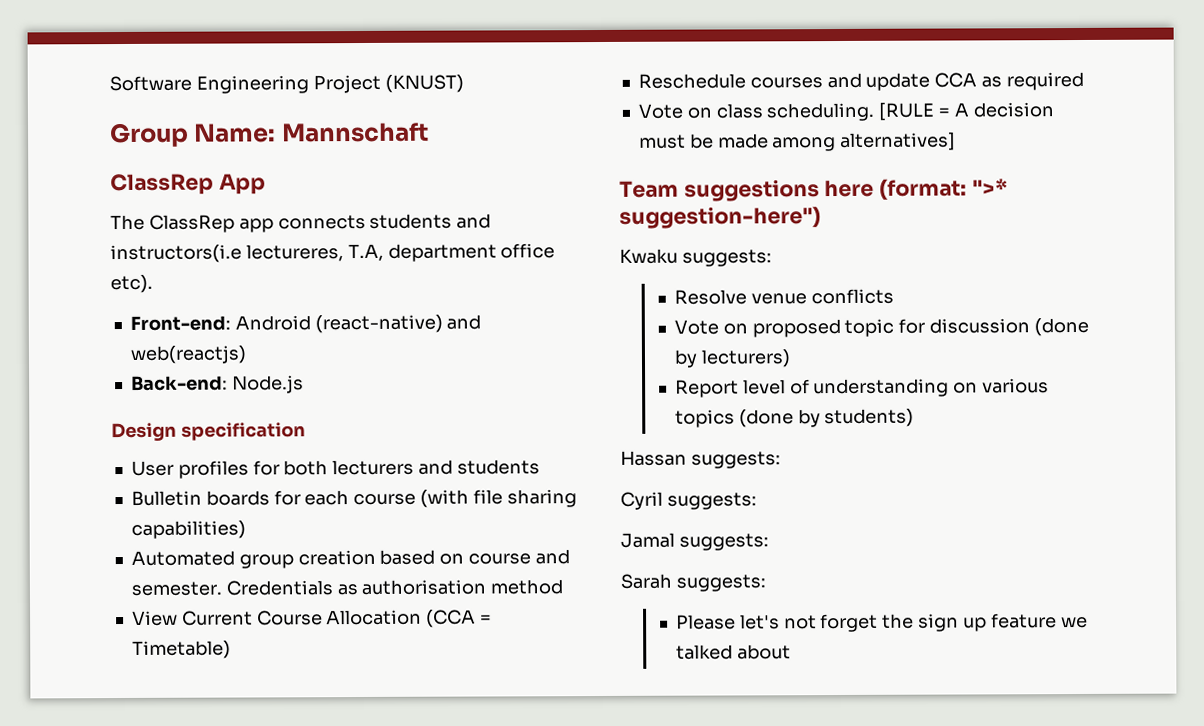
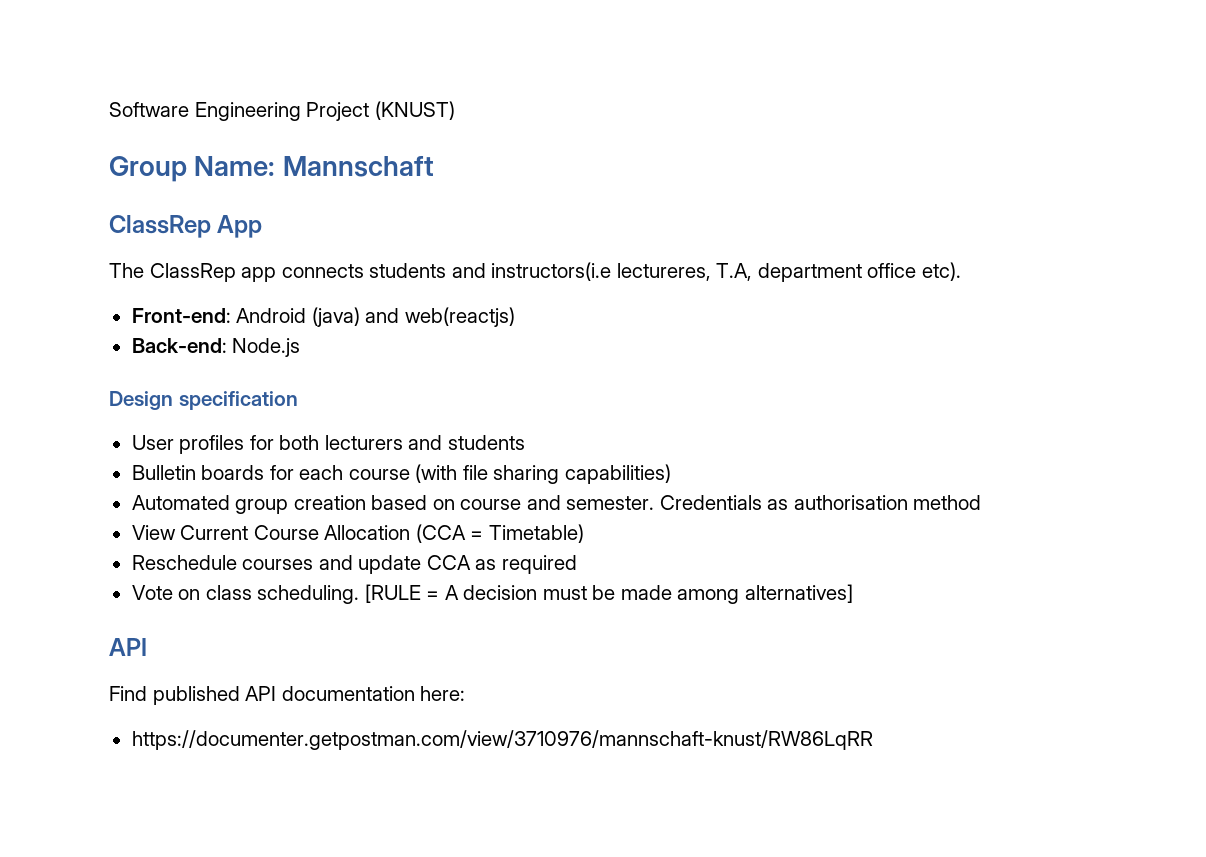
- Front-end: Android (react-native) and web(reactjs)
+ Front-end: Android (java) and web(reactjs)
  [RULE = A decision must be made among alternatives]
- Team suggestions here (format: ">* suggestion-here")
- Kwaku suggests:
- Resolve venue conflicts
- Vote on proposed topic for discussion (done by lecturers)
- Report level of understanding on various topics (done by students)
- Hassan suggests:
- Cyril suggests:
- Jamal suggests:
- Sarah suggests:
- Please let's not forget the sign up feature we talked about
+ API
+ Find published API documentation here:
+ https://documenter.getpostman.com/view/3710976/mannschaft-knust/RW86LqRR

